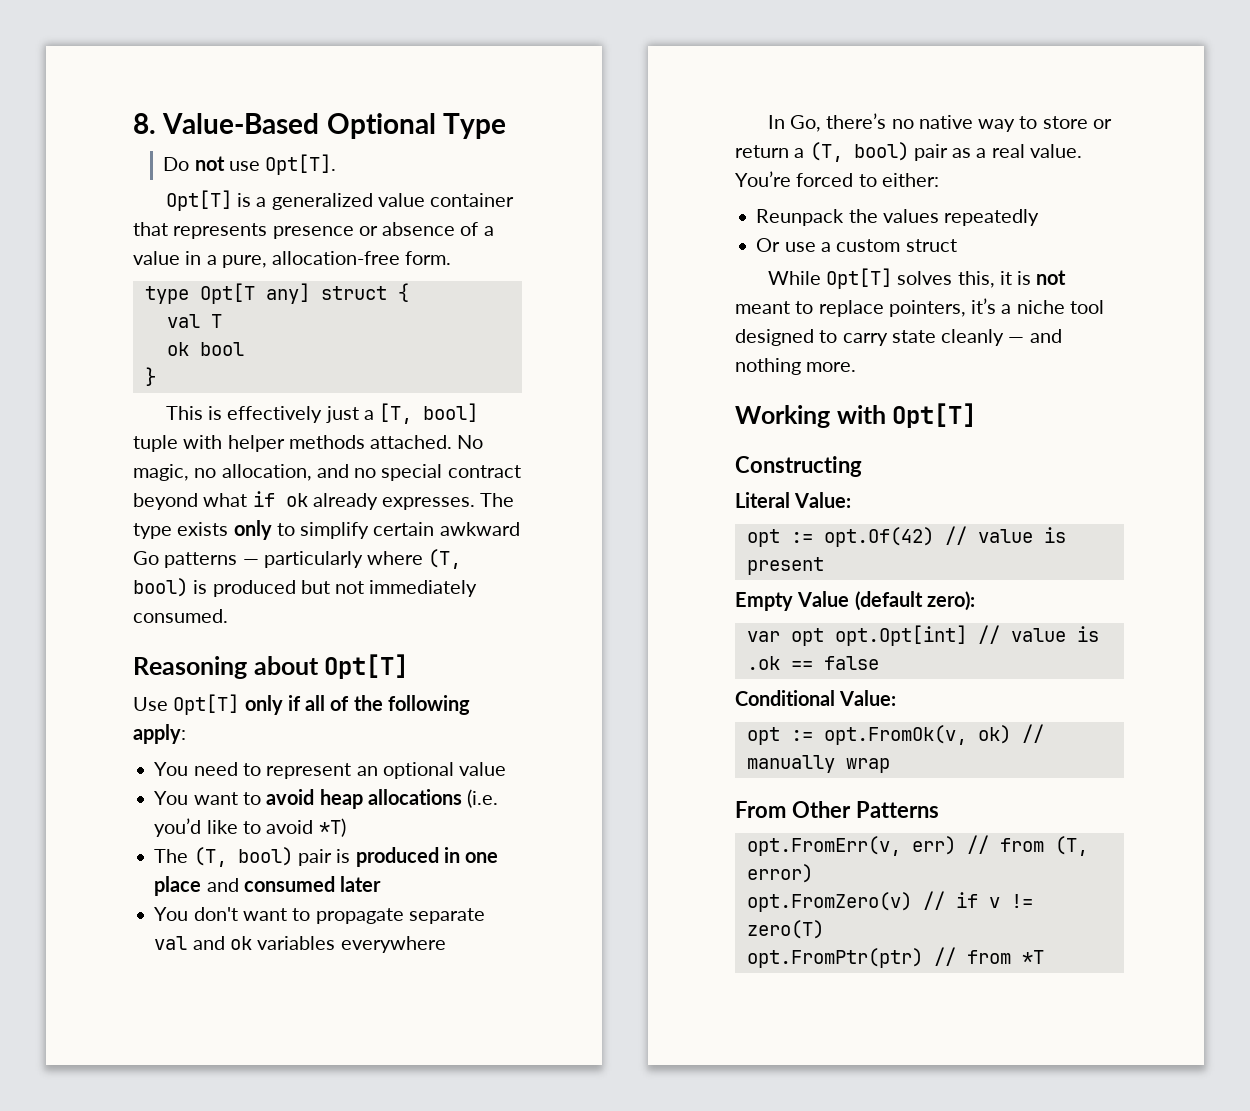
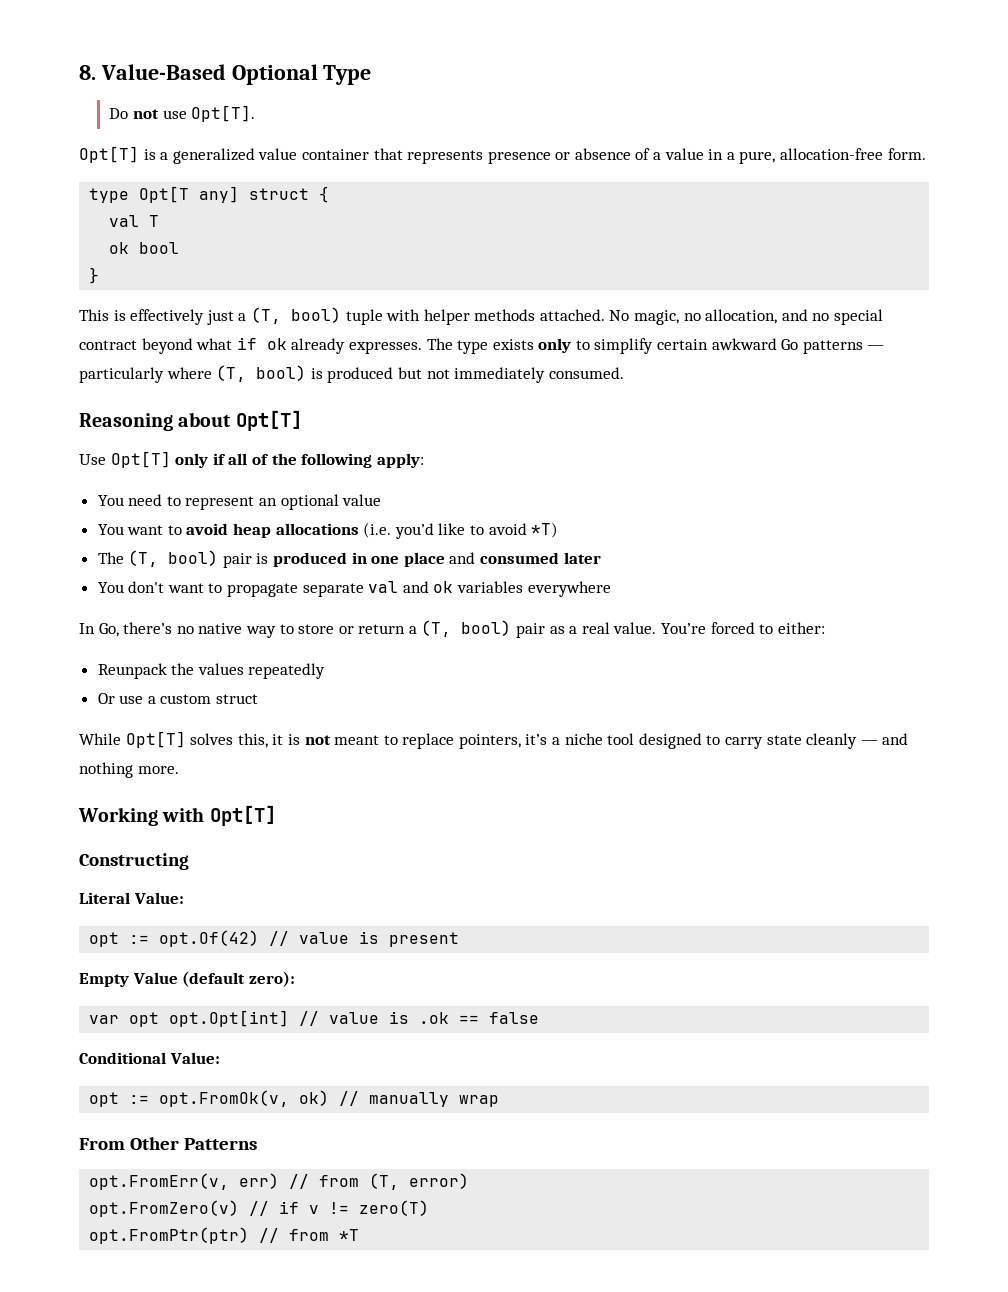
- This is effectively just a [T, bool] tuple with helper methods attached.
+ This is effectively just a (T, bool) tuple with helper methods attached.

